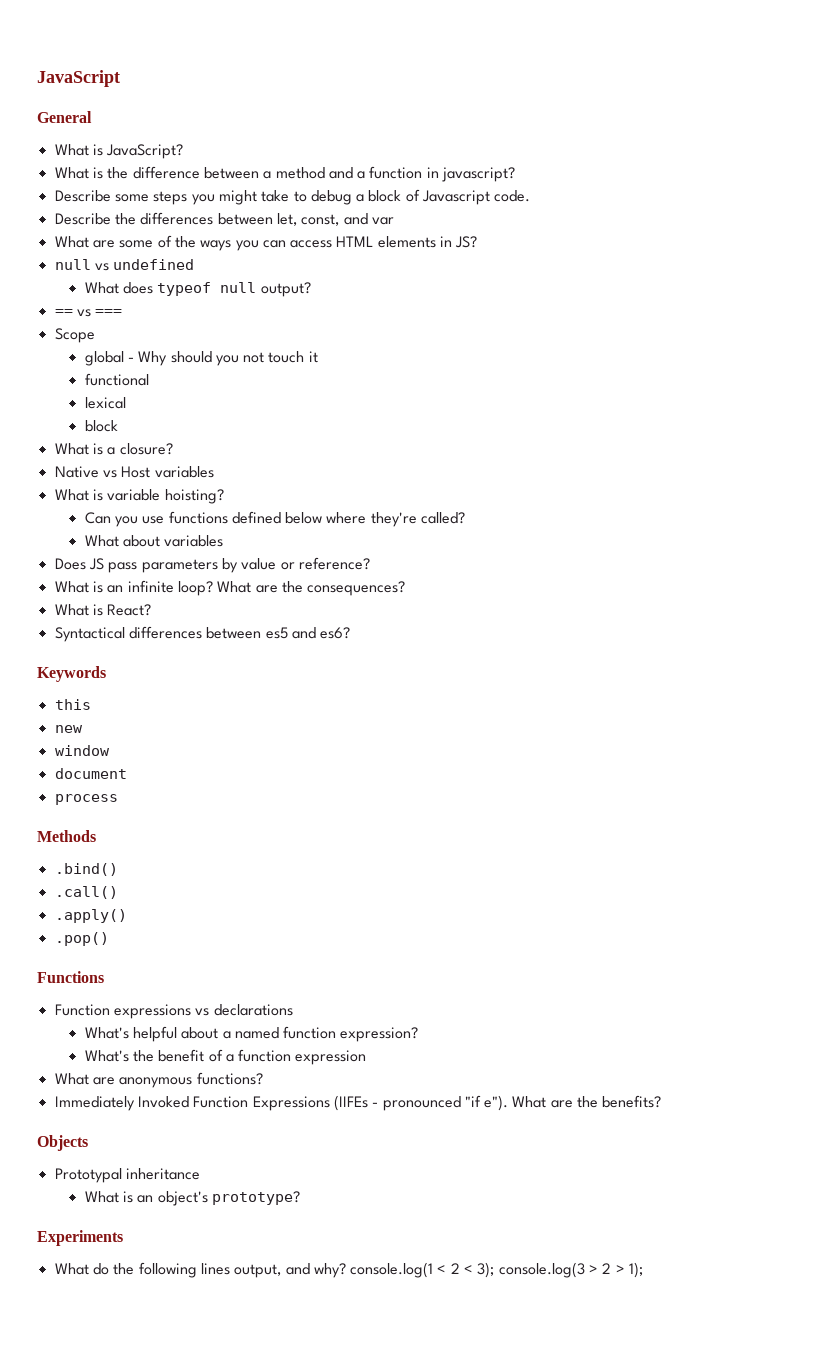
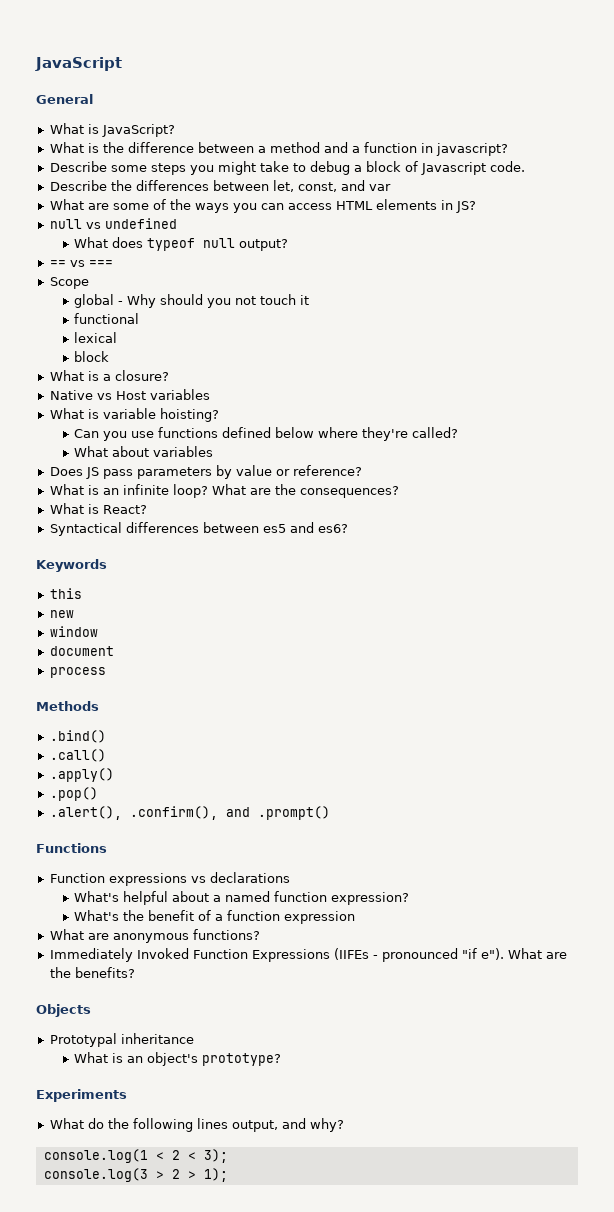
+ .alert(), .confirm(), and .prompt()
- What do the following lines output, and why? console.log(1 < 2 < 3); console.log(3 > 2 > 1);
+ What do the following lines output, and why?
+ console.log(1 < 2 < 3);
+ console.log(3 > 2 > 1);

